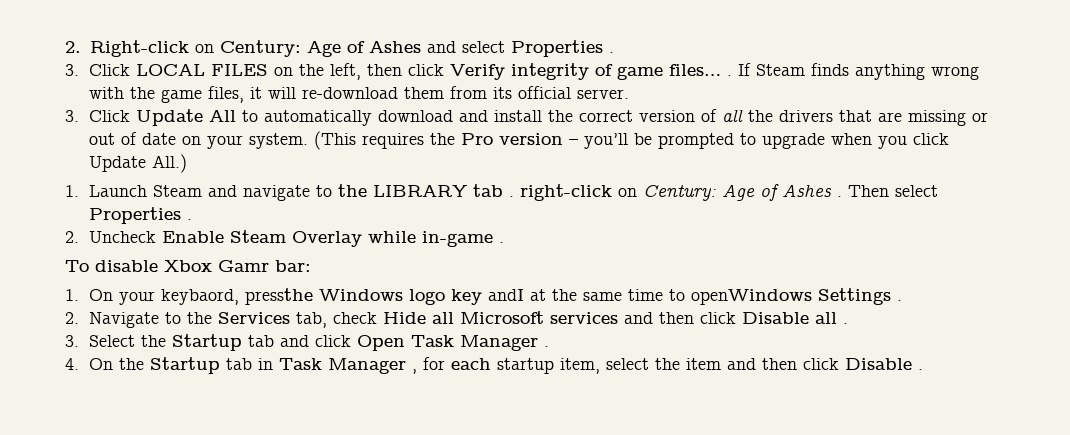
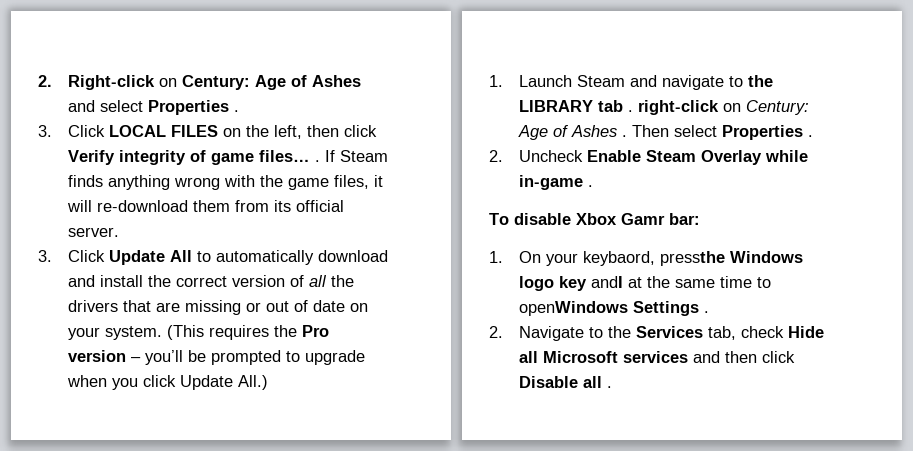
- 3. Select the Startup tab and click Open Task Manager .
- 4. On the Startup tab in Task Manager , for each startup item, select the item and then click Disable .

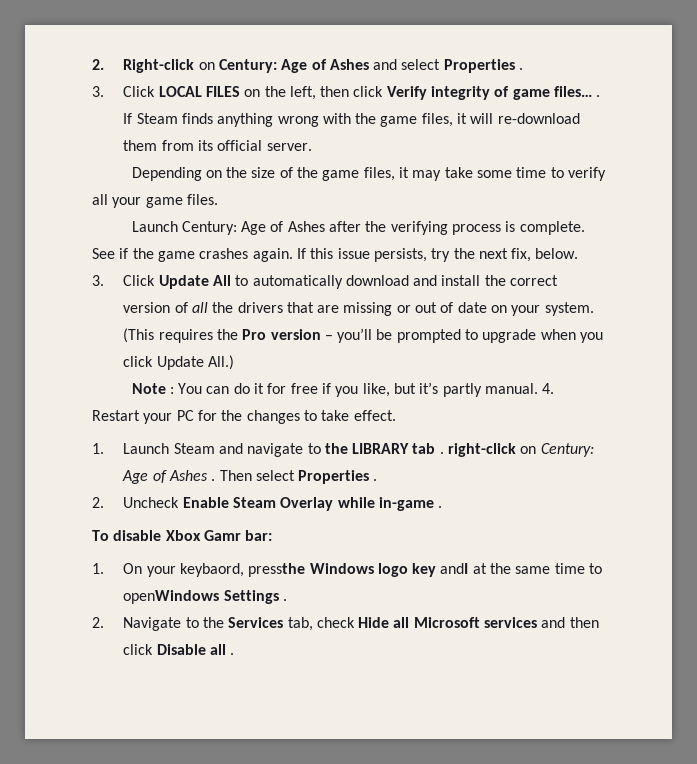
+ Depending on the size of the game files, it may take some time to verify all your game files.
+ Launch Century: Age of Ashes after the verifying process is complete. See if the game crashes again. If this issue persists, try the next fix, below.
+ Note : You can do it for free if you like, but it’s partly manual. 4. Restart your PC for the changes to take effect.

